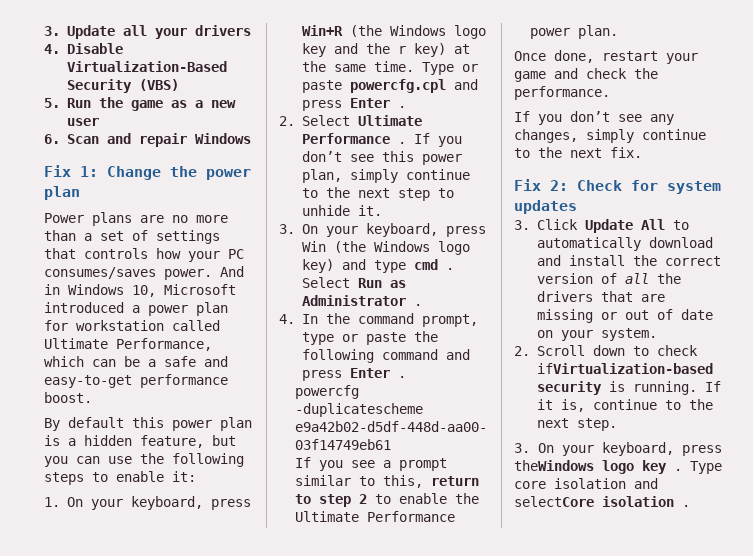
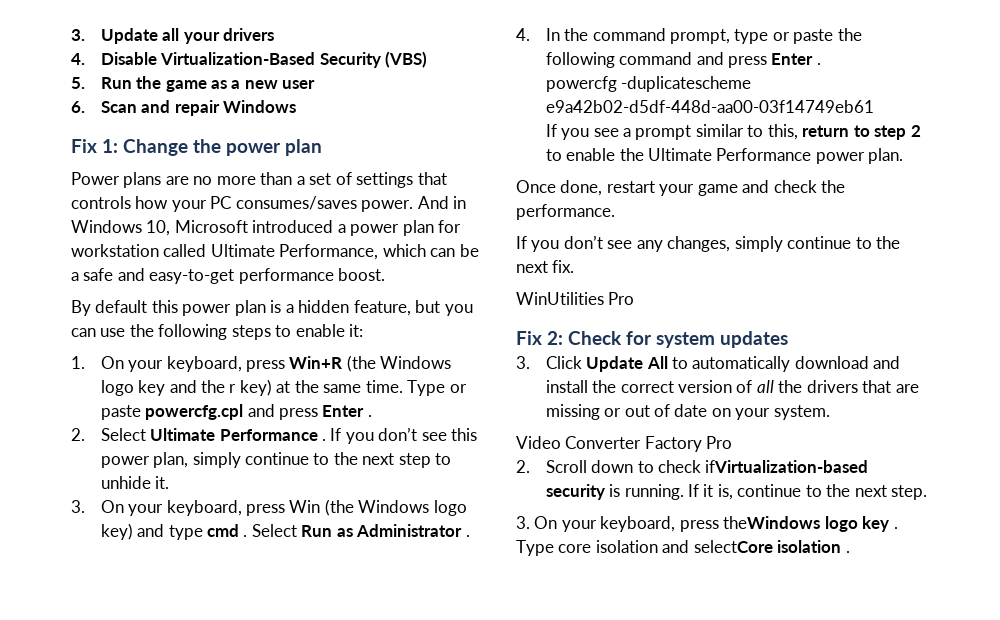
+ WinUtilities Pro
+ Video Converter Factory Pro

